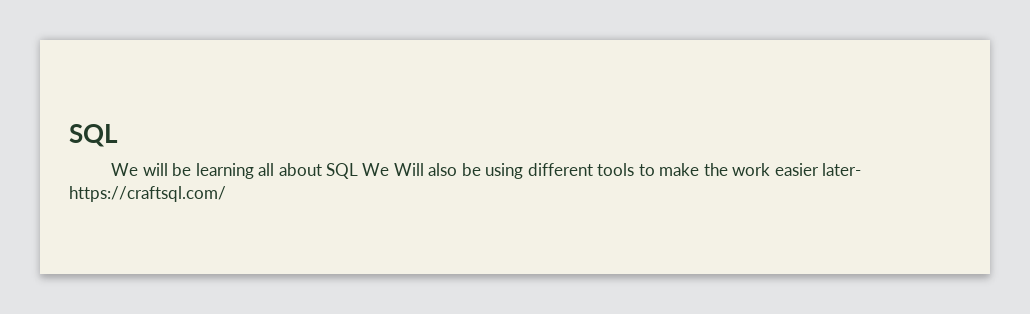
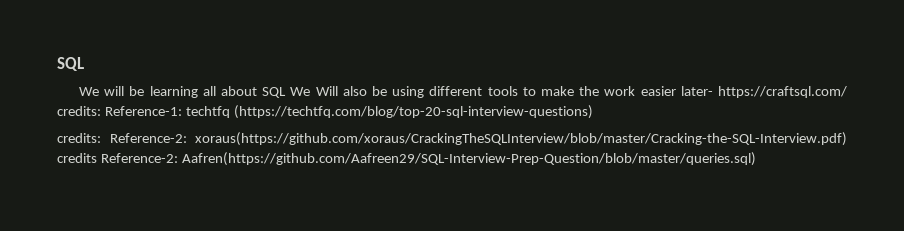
- We will be learning all about SQL We Will also be using different tools to make the work easier later- https://craftsql.com/
+ We will be learning all about SQL We Will also be using different tools to make the work easier later- https://craftsql.com/ credits: Reference-1: techtfq (https://techtfq.com/blog/top-20-sql-interview-questions)
+ credits: Reference-2: xoraus(https://github.com/xoraus/CrackingTheSQLInterview/blob/master/Cracking-the-SQL-Interview.pdf) credits Reference-2: Aafren(https://github.com/Aafreen29/SQL-Interview-Prep-Question/blob/master/queries.sql)

